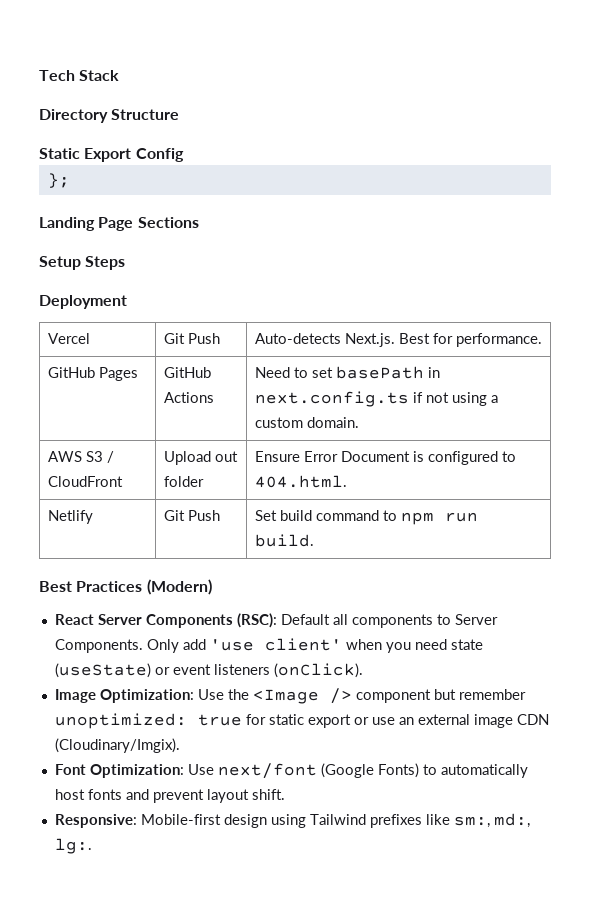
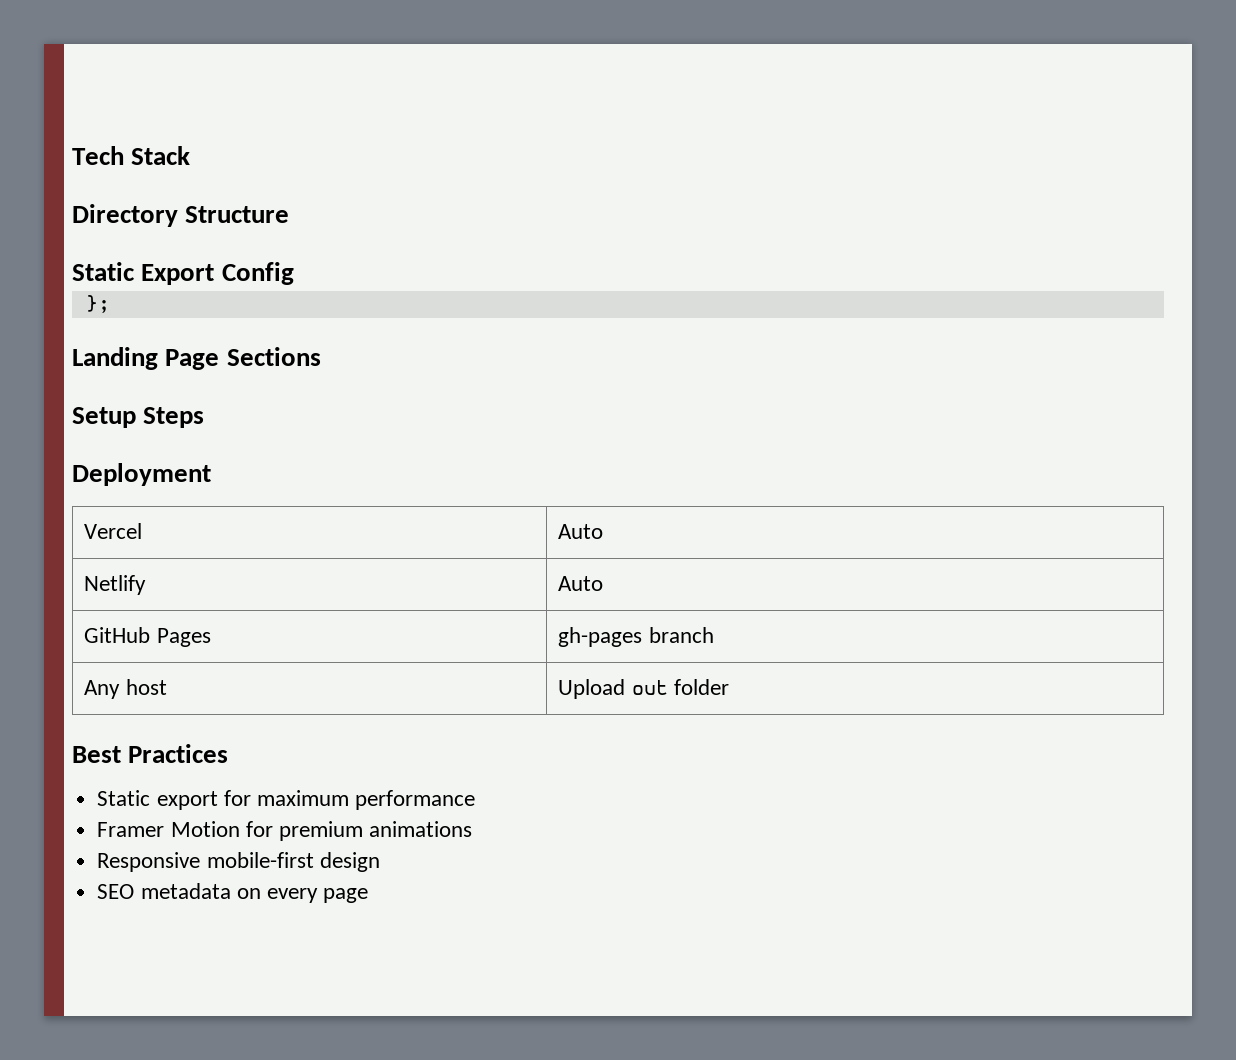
- Vercel | Git Push | Auto-detects Next.js. Best for performance.
- GitHub Pages | GitHub Actions | Need to set basePath in next.config.ts if not using a custom domain.
- AWS S3 / CloudFront | Upload out folder | Ensure Error Document is configured to 404.html.
- Netlify | Git Push | Set build command to npm run build.
- Best Practices (Modern)
- React Server Components (RSC): Default all components to Server Components. Only add 'use client' when you need state (useState) or event listeners (onClick).
- Image Optimization: Use the <Image /> component but remember unoptimized: true for static export or use an external image CDN (Cloudinary/Imgix).
- Font Optimization: Use next/font (Google Fonts) to automatically host fonts and prevent layout shift.
- Responsive: Mobile-first design using Tailwind prefixes like sm:, md:, lg:.
+ Vercel | Auto
+ Netlify | Auto
+ GitHub Pages | gh-pages branch
+ Any host | Upload out folder
+ Best Practices
+ Static export for maximum performance
+ Framer Motion for premium animations
+ Responsive mobile-first design
+ SEO metadata on every page

